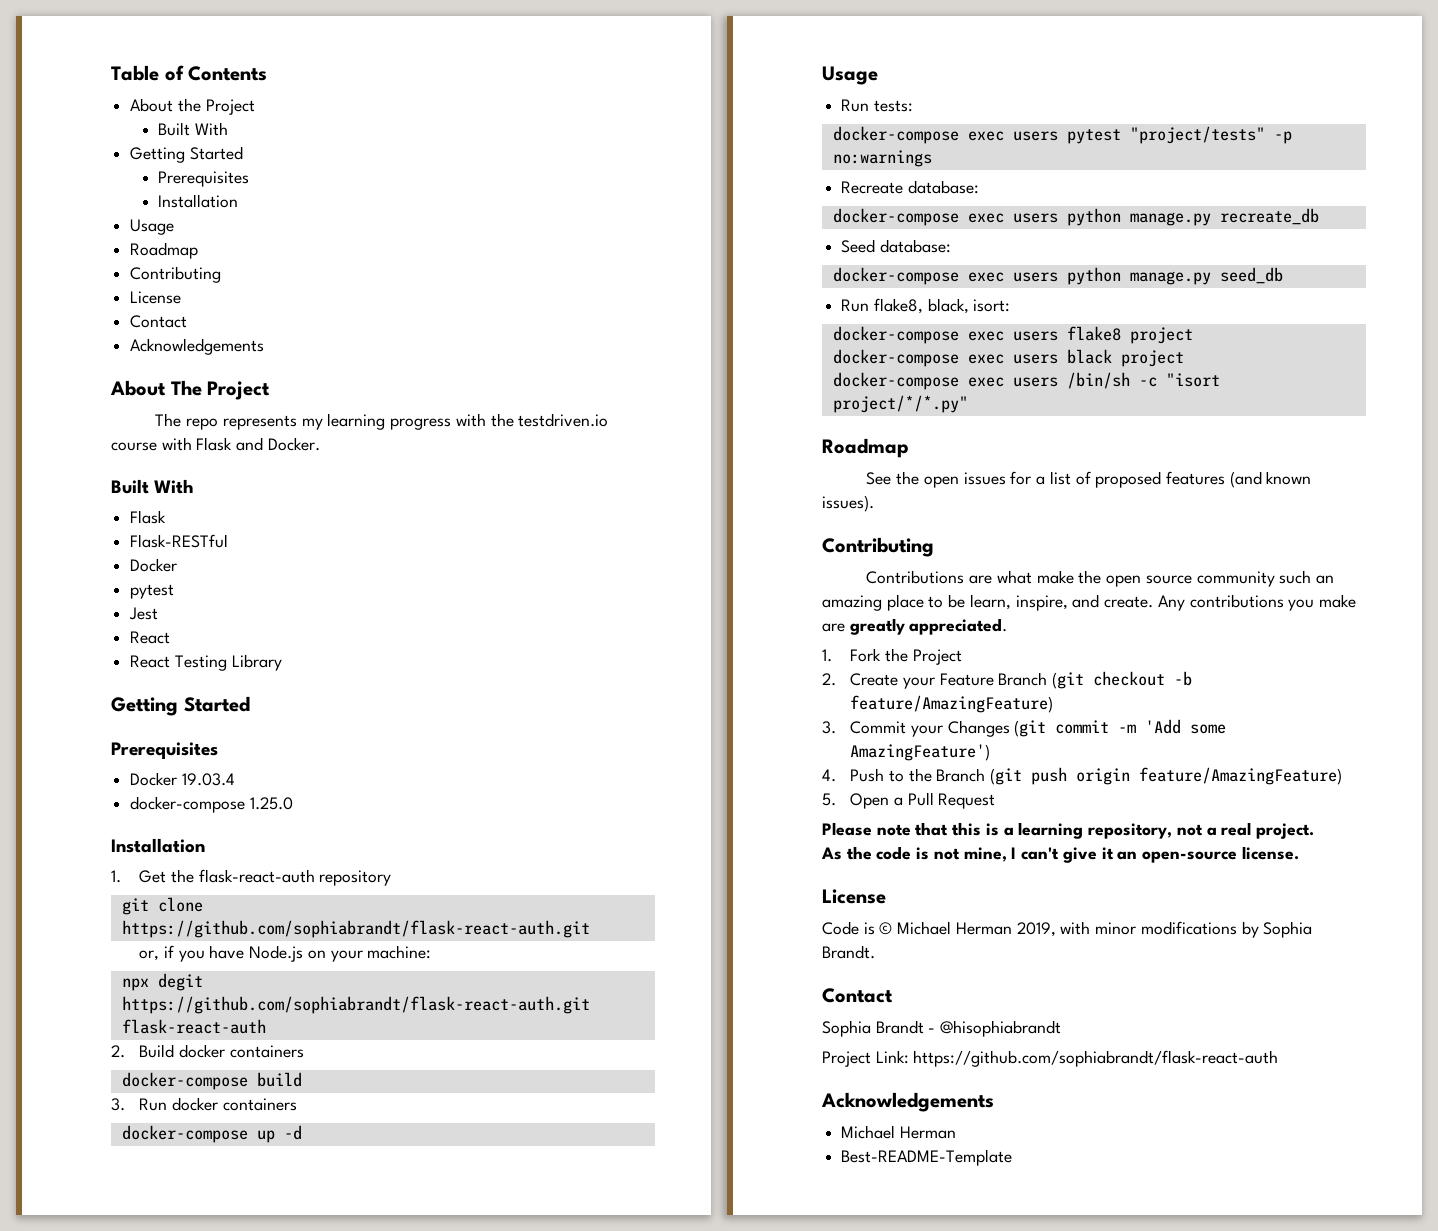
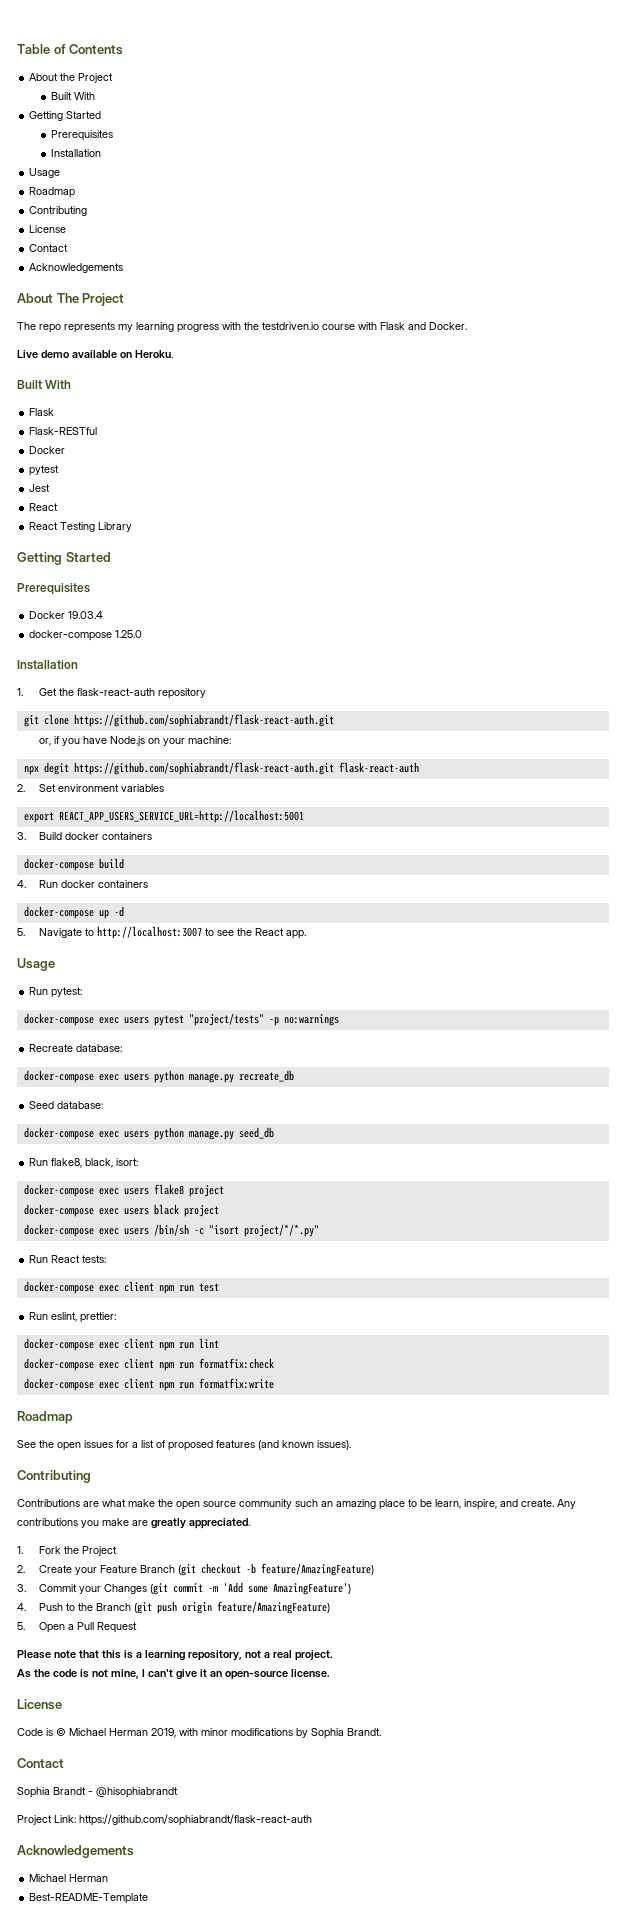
+ Live demo available on Heroku.
- 2. Build docker containers
+ 2. Set environment variables
+ export REACT_APP_USERS_SERVICE_URL=http://localhost:5001
+ 3. Build docker containers
- 3. Run docker containers
+ 4. Run docker containers
+ 5. Navigate to http://localhost:3007 to see the React app.
- Run tests:
+ Run pytest:
+ Run React tests:
+ docker-compose exec client npm run test
+ Run eslint, prettier:
+ docker-compose exec client npm run lint
+ docker-compose exec client npm run formatfix:check
+ docker-compose exec client npm run formatfix:write

